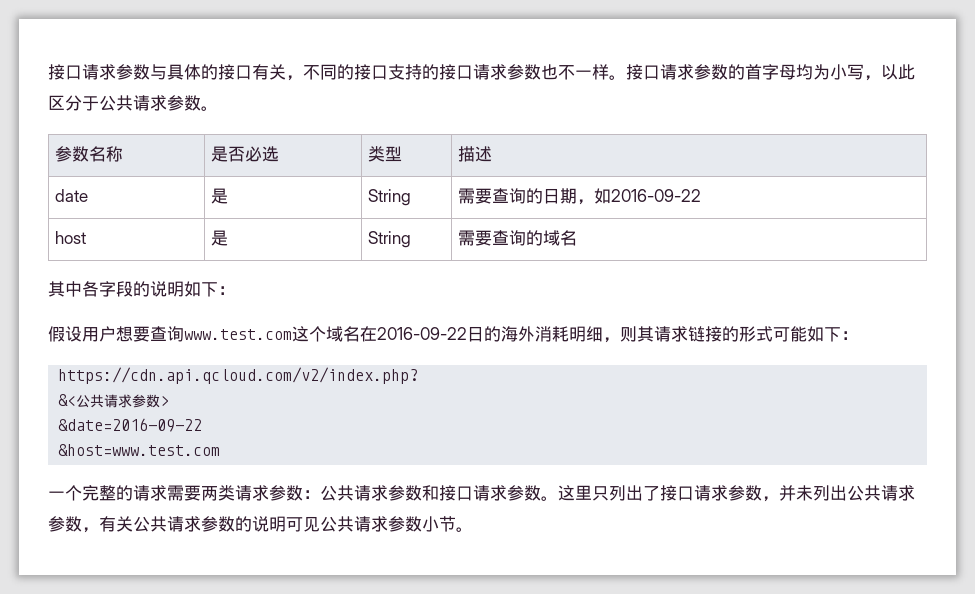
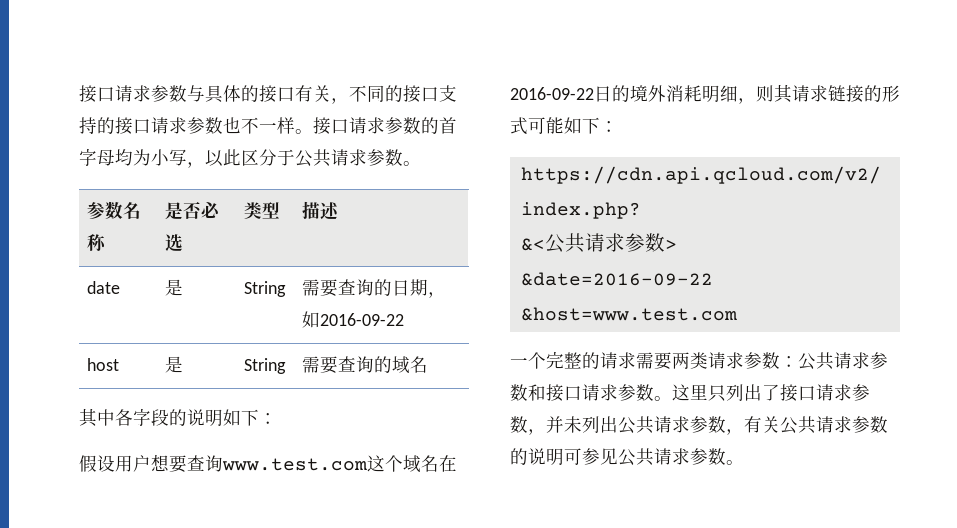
- 假设用户想要查询www.test.com这个域名在2016-09-22日的海外消耗明细，则其请求链接的形式可能如下：
+ 假设用户想要查询www.test.com这个域名在2016-09-22日的境外消耗明细，则其请求链接的形式可能如下：
- 这里只列出了接口请求参数，并未列出公共请求参数，有关公共请求参数的说明可见公共请求参数小节。
+ 这里只列出了接口请求参数，并未列出公共请求参数，有关公共请求参数的说明可参见公共请求参数。

